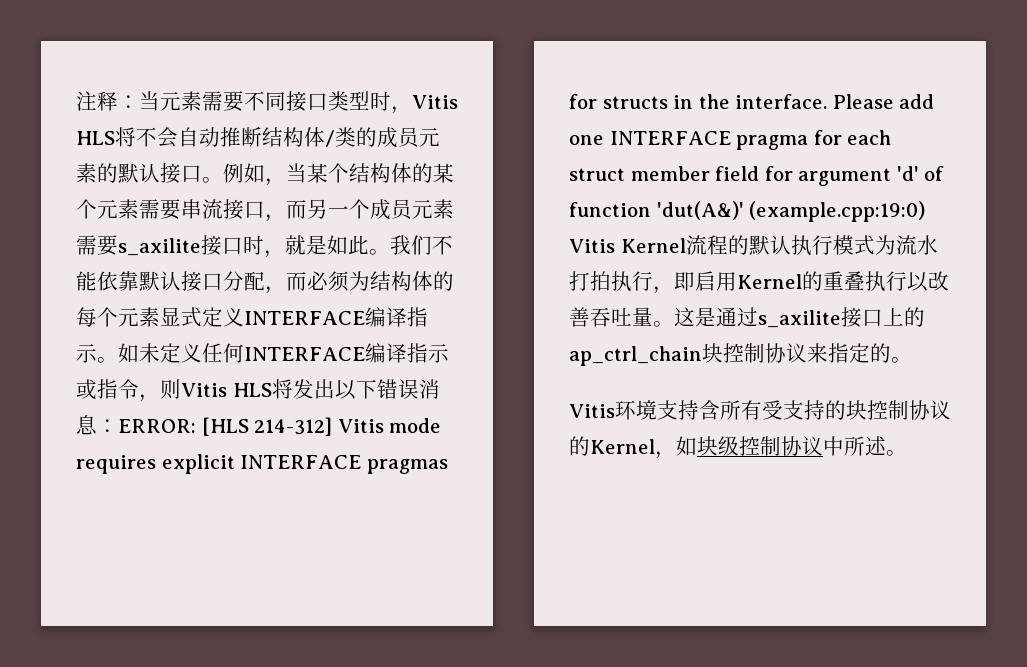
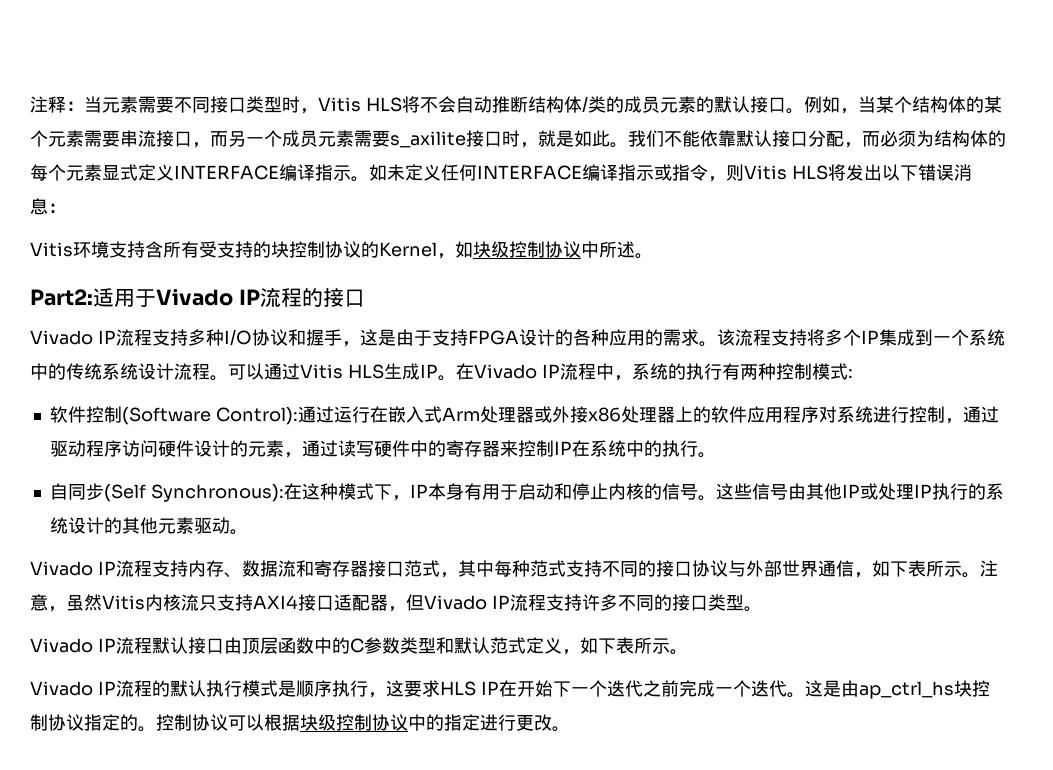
- 如未定义任何INTERFACE编译指示或指令，则Vitis HLS将发出以下错误消息：ERROR: [HLS 214-312] Vitis mode requires explicit INTERFACE pragmas for structs in the interface. Please add one INTERFACE pragma for each struct member field for argument 'd' of function 'dut(A&)' (example.cpp:19:0) Vitis Kernel流程的默认执行模式为流水打拍执行，即启用Kernel的重叠执行以改善吞吐量。这是通过s_axilite接口上的ap_ctrl_chain块控制协议来指定的。
+ 如未定义任何INTERFACE编译指示或指令，则Vitis HLS将发出以下错误消息：
+ Part2:适用于Vivado IP流程的接口
+ Vivado IP流程支持多种I/O协议和握手，这是由于支持FPGA设计的各种应用的需求。该流程支持将多个IP集成到一个系统中的传统系统设计流程。可以通过Vitis HLS生成IP。在Vivado IP流程中，系统的执行有两种控制模式:
+ 软件控制(Software Control):通过运行在嵌入式Arm处理器或外接x86处理器上的软件应用程序对系统进行控制，通过驱动程序访问硬件设计的元素，通过读写硬件中的寄存器来控制IP在系统中的执行。
+ 自同步(Self Synchronous):在这种模式下，IP本身有用于启动和停止内核的信号。这些信号由其他IP或处理IP执行的系统设计的其他元素驱动。
+ Vivado IP流程支持内存、数据流和寄存器接口范式，其中每种范式支持不同的接口协议与外部世界通信，如下表所示。注意，虽然Vitis内核流只支持AXI4接口适配器，但Vivado IP流程支持许多不同的接口类型。
+ Vivado IP流程默认接口由顶层函数中的C参数类型和默认范式定义，如下表所示。
+ Vivado IP流程的默认执行模式是顺序执行，这要求HLS IP在开始下一个迭代之前完成一个迭代。这是由ap_ctrl_hs块控制协议指定的。控制协议可以根据块级控制协议中的指定进行更改。

